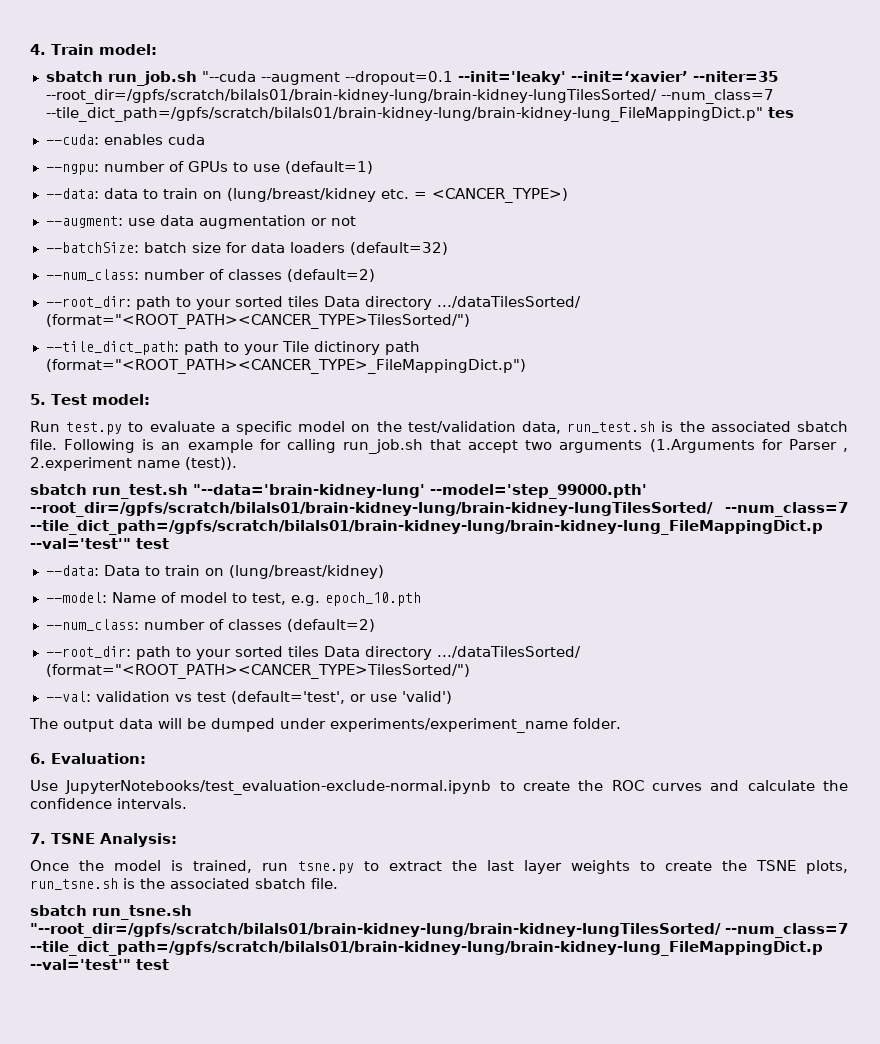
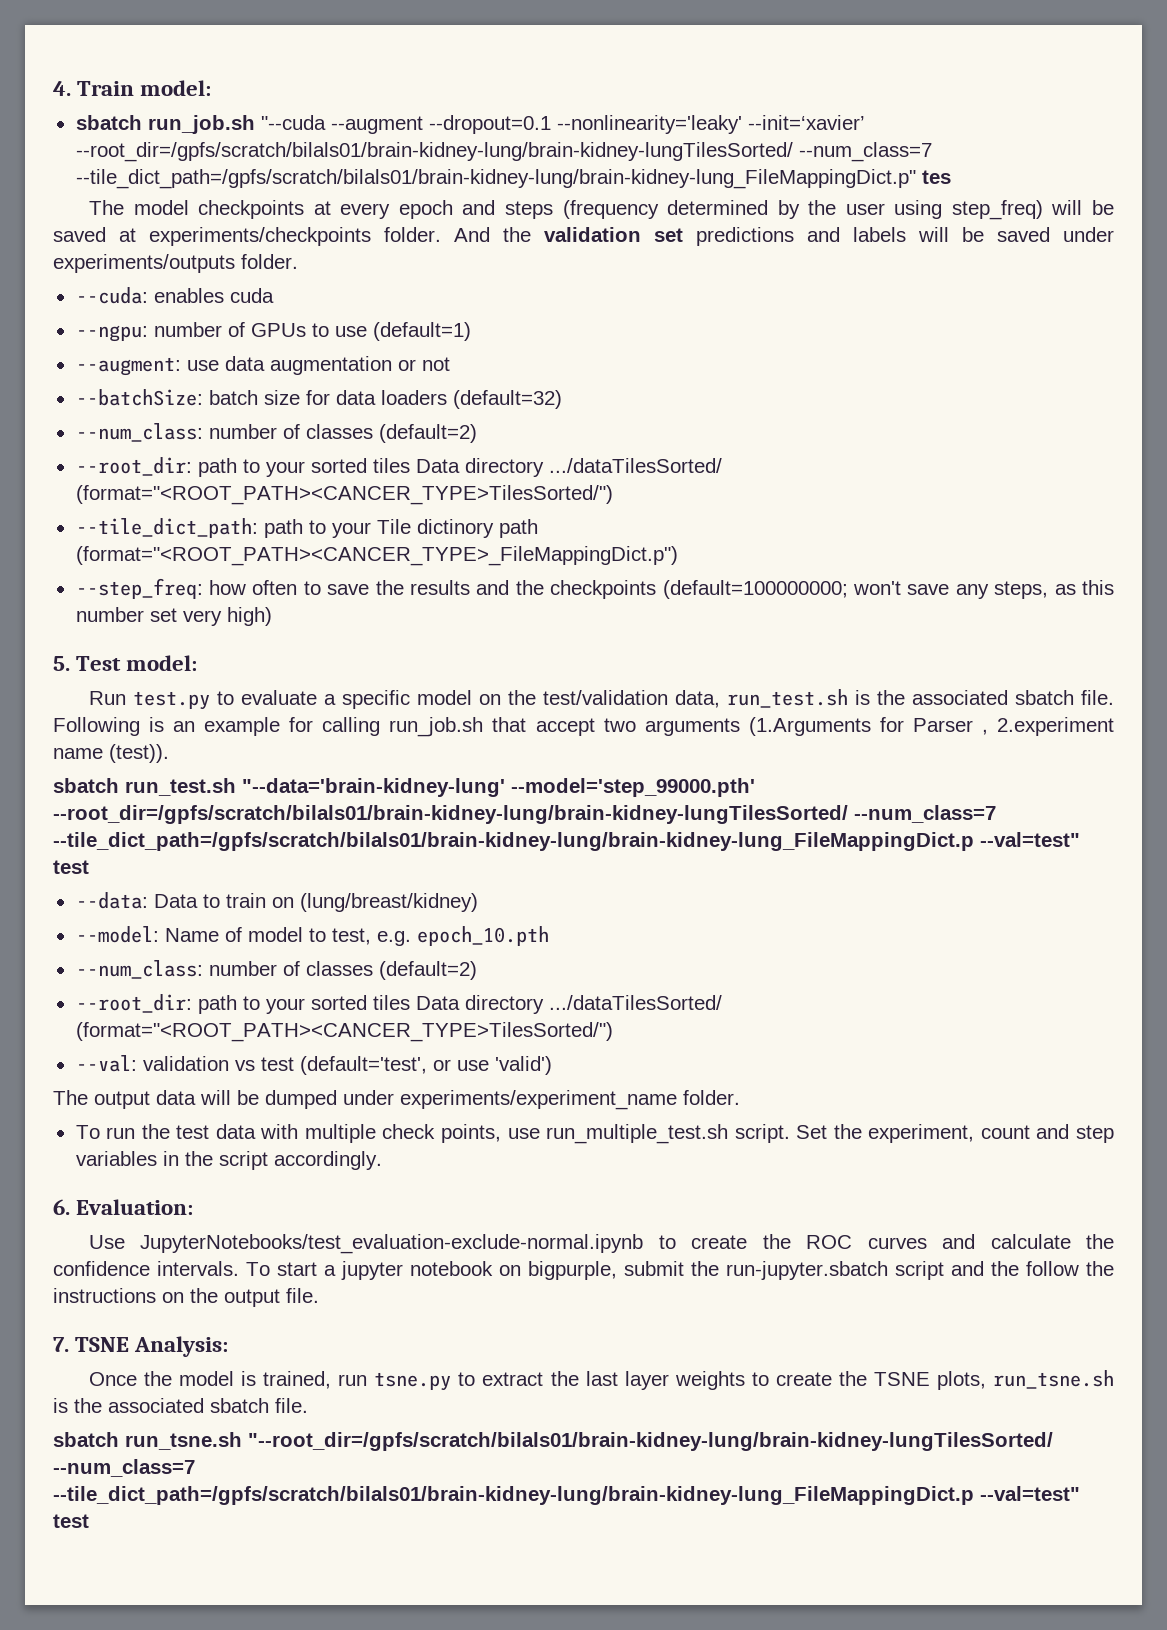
- sbatch run_job.sh "--cuda --augment --dropout=0.1 --init='leaky' --init=‘xavier’ --niter=35 --root_dir=/gpfs/scratch/bilals01/brain-kidney-lung/brain-kidney-lungTilesSorted/ --num_class=7 --tile_dict_path=/gpfs/scratch/bilals01/brain-kidney-lung/brain-kidney-lung_FileMappingDict.p" tes
+ sbatch run_job.sh "--cuda --augment --dropout=0.1 --nonlinearity='leaky' --init=‘xavier’ --root_dir=/gpfs/scratch/bilals01/brain-kidney-lung/brain-kidney-lungTilesSorted/ --num_class=7 --tile_dict_path=/gpfs/scratch/bilals01/brain-kidney-lung/brain-kidney-lung_FileMappingDict.p" tes
+ The model checkpoints at every epoch and steps (frequency determined by the user using step_freq) will be saved at experiments/checkpoints folder. And the validation set predictions and labels will be saved under experiments/outputs folder.
- --data: data to train on (lung/breast/kidney etc. = <CANCER_TYPE>)
+ --step_freq: how often to save the results and the checkpoints (default=100000000; won't save any steps, as this number set very high)
- sbatch run_test.sh "--data='brain-kidney-lung' --model='step_99000.pth' --root_dir=/gpfs/scratch/bilals01/brain-kidney-lung/brain-kidney-lungTilesSorted/ --num_class=7 --tile_dict_path=/gpfs/scratch/bilals01/brain-kidney-lung/brain-kidney-lung_FileMappingDict.p --val='test'" test
+ sbatch run_test.sh "--data='brain-kidney-lung' --model='step_99000.pth' --root_dir=/gpfs/scratch/bilals01/brain-kidney-lung/brain-kidney-lungTilesSorted/ --num_class=7 --tile_dict_path=/gpfs/scratch/bilals01/brain-kidney-lung/brain-kidney-lung_FileMappingDict.p --val=test" test
+ To run the test data with multiple check points, use run_multiple_test.sh script. Set the experiment, count and step variables in the script accordingly.
+ To start a jupyter notebook on bigpurple, submit the run-jupyter.sbatch script and the follow the instructions on the output file.
- sbatch run_tsne.sh "--root_dir=/gpfs/scratch/bilals01/brain-kidney-lung/brain-kidney-lungTilesSorted/ --num_class=7 --tile_dict_path=/gpfs/scratch/bilals01/brain-kidney-lung/brain-kidney-lung_FileMappingDict.p --val='test'" test
+ sbatch run_tsne.sh "--root_dir=/gpfs/scratch/bilals01/brain-kidney-lung/brain-kidney-lungTilesSorted/ --num_class=7 --tile_dict_path=/gpfs/scratch/bilals01/brain-kidney-lung/brain-kidney-lung_FileMappingDict.p --val=test" test

